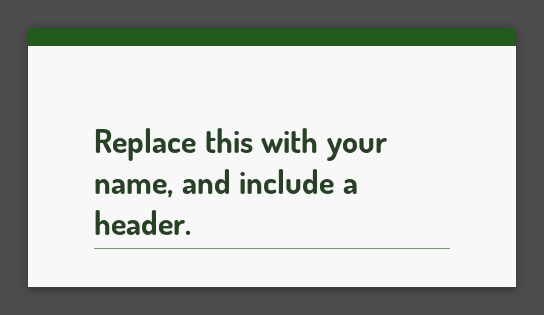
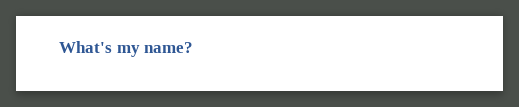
- Replace this with your name, and include a header.
+ What's my name?

